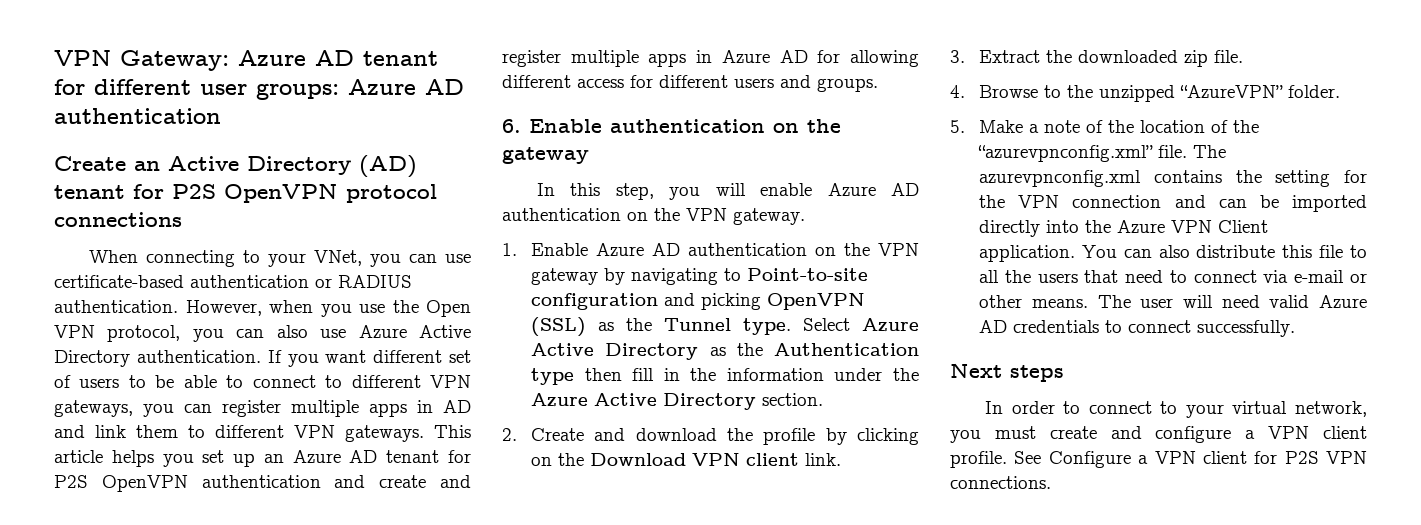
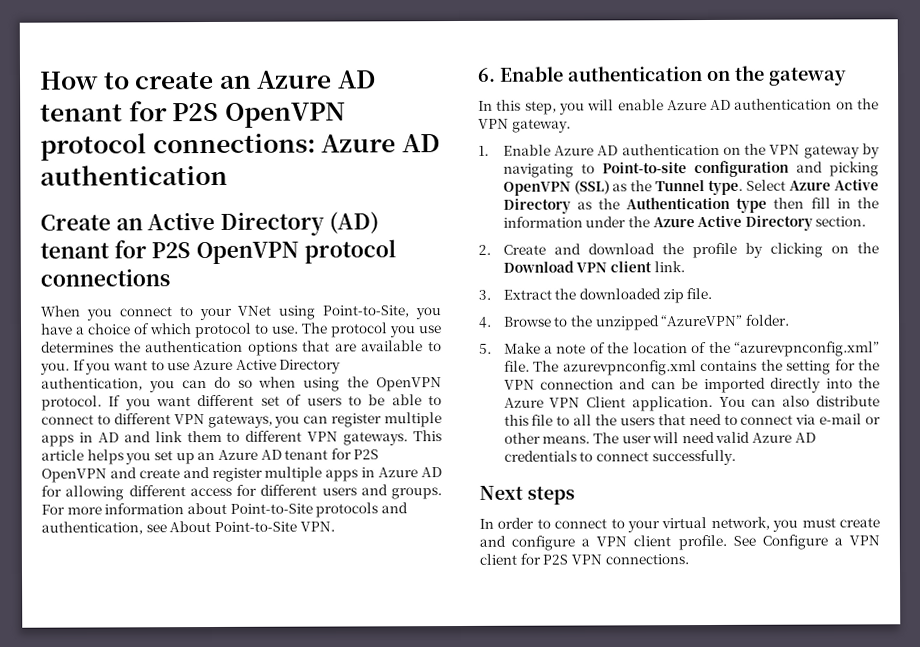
- VPN Gateway: Azure AD tenant for different user groups: Azure AD authentication
+ How to create an Azure AD tenant for P2S OpenVPN protocol connections: Azure AD authentication
- When connecting to your VNet, you can use certificate-based authentication or RADIUS authentication. However, when you use the Open VPN protocol, you can also use Azure Active Directory authentication.
+ When you connect to your VNet using Point-to-Site, you have a choice of which protocol to use. The protocol you use determines the authentication options that are available to you. If you want to use Azure Active Directory authentication, you can do so when using the OpenVPN protocol.
- This article helps you set up an Azure AD tenant for P2S OpenVPN authentication and create and register multiple apps in Azure AD for allowing different access for different users and groups.
+ This article helps you set up an Azure AD tenant for P2S OpenVPN and create and register multiple apps in Azure AD for allowing different access for different users and groups. For more information about Point-to-Site protocols and authentication, see About Point-to-Site VPN.

